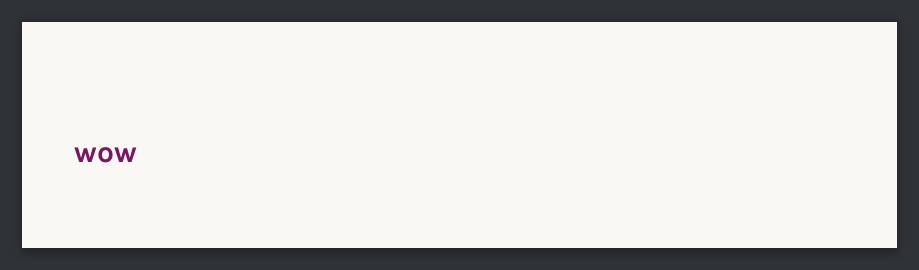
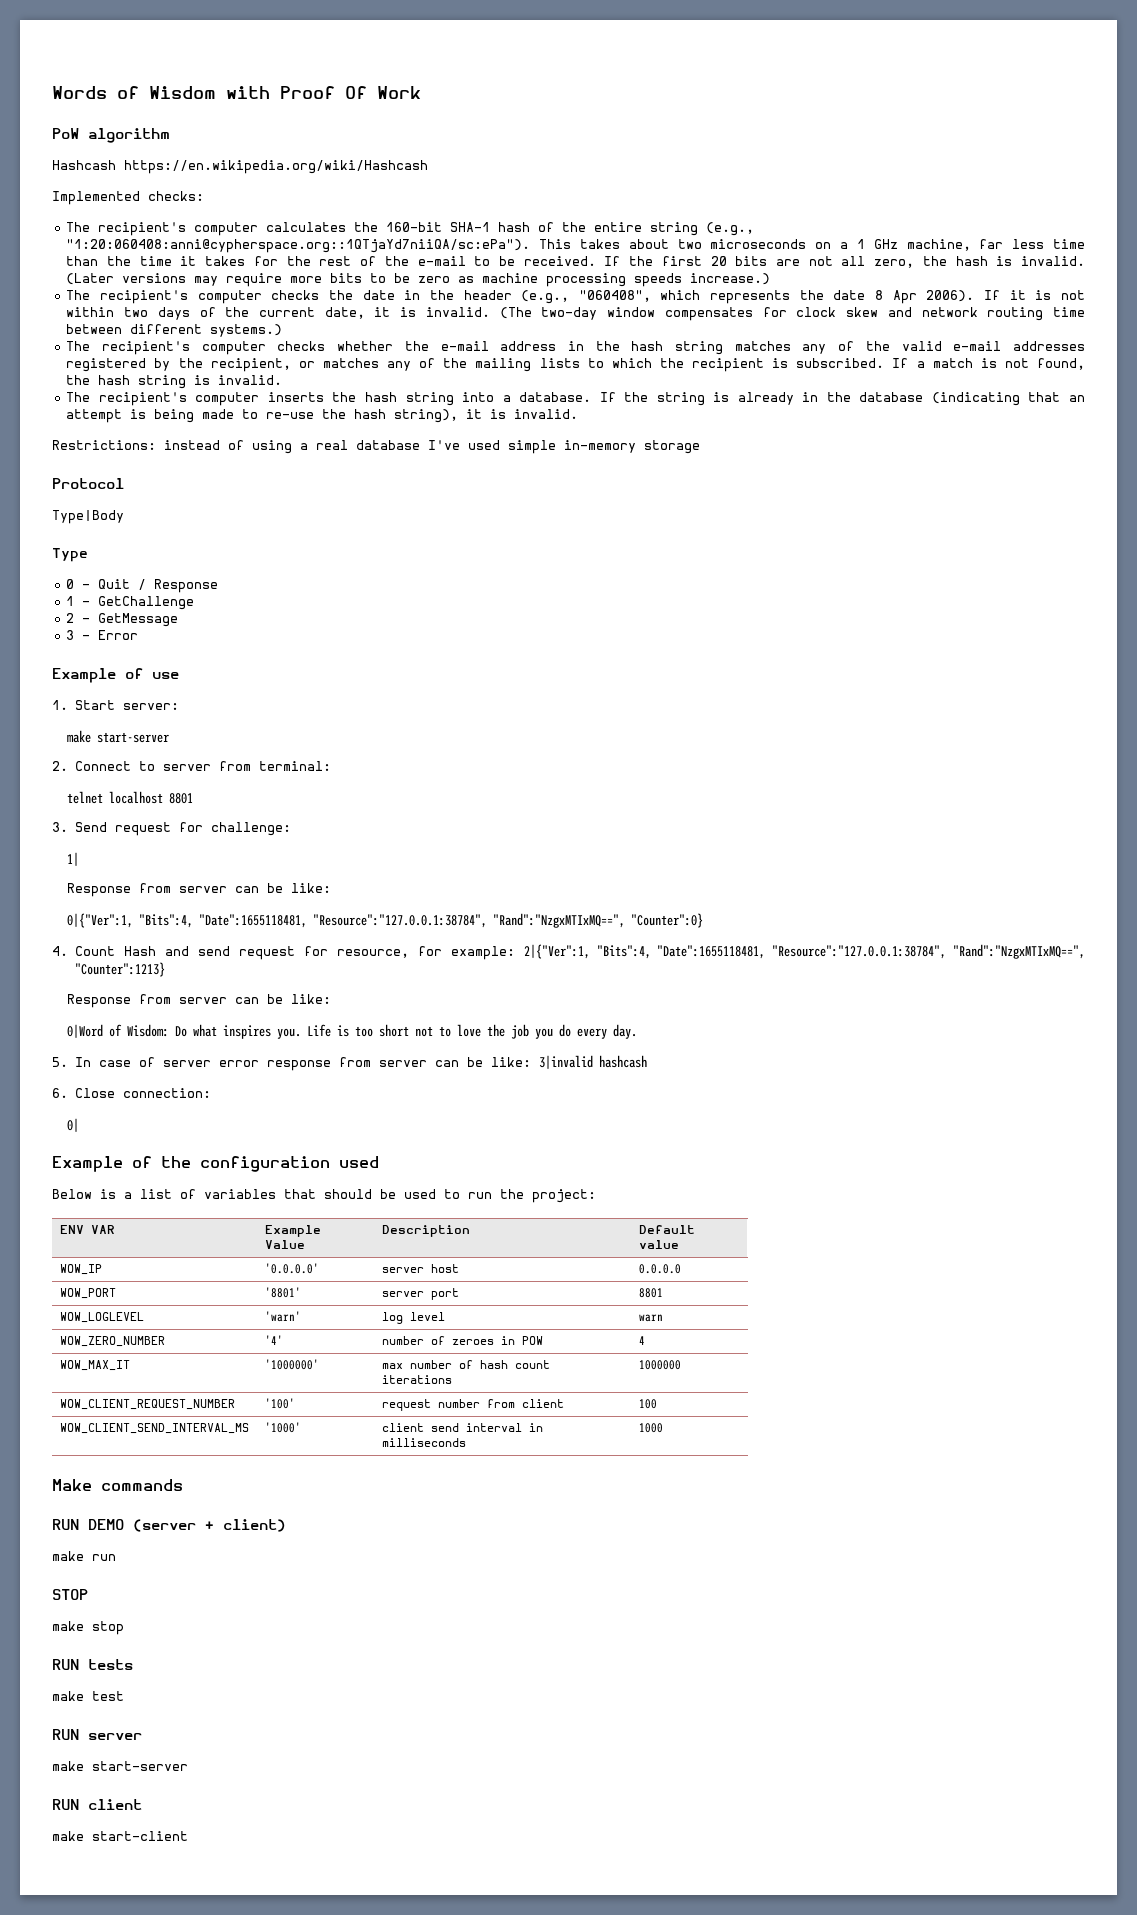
- wow
+ Words of Wisdom with Proof Of Work
+ PoW algorithm
+ Hashcash https://en.wikipedia.org/wiki/Hashcash
+ Implemented checks:
+ The recipient's computer calculates the 160-bit SHA-1 hash of the entire string (e.g., "1:20:060408:anni@cypherspace.org::1QTjaYd7niiQA/sc:ePa"). This takes about two microseconds on a 1 GHz machine, far less time than the time it takes for the rest of the e-mail to be received. If the first 20 bits are not all zero, the hash is invalid. (Later versions may require more bits to be zero as machine processing speeds increase.)
+ The recipient's computer checks the date in the header (e.g., "060408", which represents the date 8 Apr 2006). If it is not within two days of the current date, it is invalid. (The two-day window compensates for clock skew and network routing time between different systems.)
+ The recipient's computer checks whether the e-mail address in the hash string matches any of the valid e-mail addresses registered by the recipient, or matches any of the mailing lists to which the recipient is subscribed. If a match is not found, the hash string is invalid.
+ The recipient's computer inserts the hash string into a database. If the string is already in the database (indicating that an attempt is being made to re-use the hash string), it is invalid.
+ Restrictions: instead of using a real database I've used simple in-memory storage
+ Protocol
+ Type|Body
+ Type
+ 0 - Quit / Response
+ 1 - GetChallenge
+ 2 - GetMessage
+ 3 - Error
+ Example of use
+ 1. Start server:
+ make start-server
+ 2. Connect to server from terminal:
+ telnet localhost 8801
+ 3. Send request for challenge:
+ 1|
+ Response from server can be like:
+ 0|{"Ver":1, "Bits":4, "Date":1655118481, "Resource":"127.0.0.1:38784", "Rand":"NzgxMTIxMQ==", "Counter":0}
+ 4. Count Hash and send request for resource, for example: 2|{"Ver":1, "Bits":4, "Date":1655118481, "Resource":"127.0.0.1:38784", "Rand":"NzgxMTIxMQ==", "Counter":1213}
+ Response from server can be like:
+ 0|Word of Wisdom: Do what inspires you. Life is too short not to love the job you do every day.
+ 5. In case of server error response from server can be like: 3|invalid hashcash
+ 6. Close connection:
+ 0|
+ Example of the configuration used
+ Below is a list of variables that should be used to run the project:
+ ENV VAR | Example Value | Description | Default value
+ WOW_IP | '0.0.0.0' | server host | 0.0.0.0
+ WOW_PORT | '8801' | server port | 8801
+ WOW_LOGLEVEL | 'warn' | log level | warn
+ WOW_ZERO_NUMBER | '4' | number of zeroes in POW | 4
+ WOW_MAX_IT | '1000000' | max number of hash count iterations | 1000000
+ WOW_CLIENT_REQUEST_NUMBER | '100' | request number from client | 100
+ WOW_CLIENT_SEND_INTERVAL_MS | '1000' | client send interval in milliseconds | 1000
+ Make commands
+ RUN DEMO (server + client)
+ make run
+ STOP
+ make stop
+ RUN tests
+ make test
+ RUN server
+ make start-server
+ RUN client
+ make start-client

